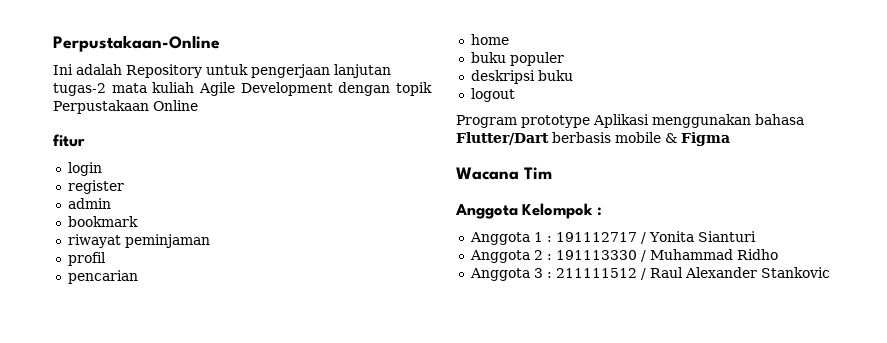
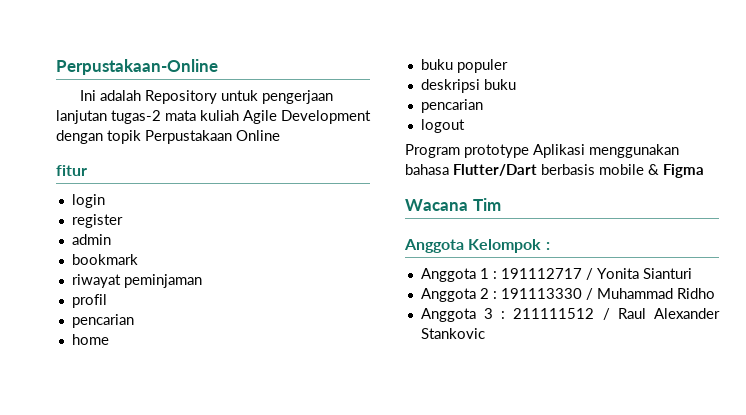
  deskripsi buku
+ pencarian

